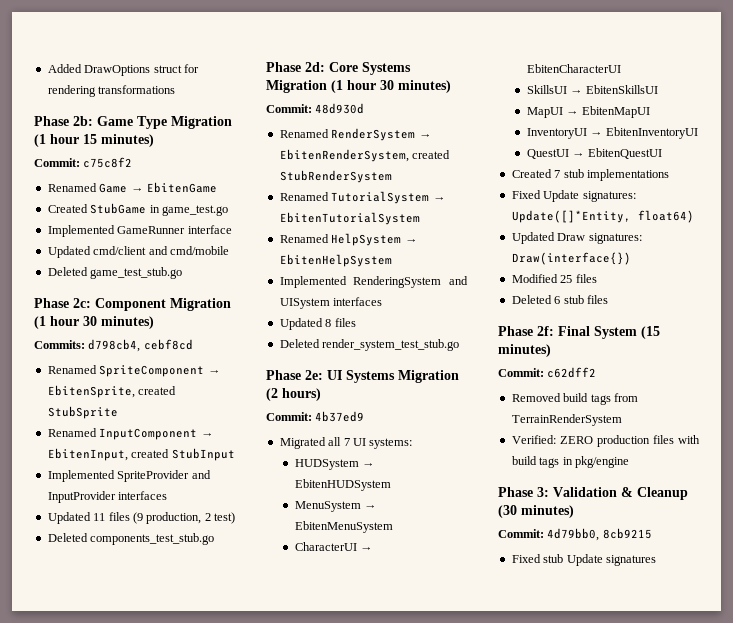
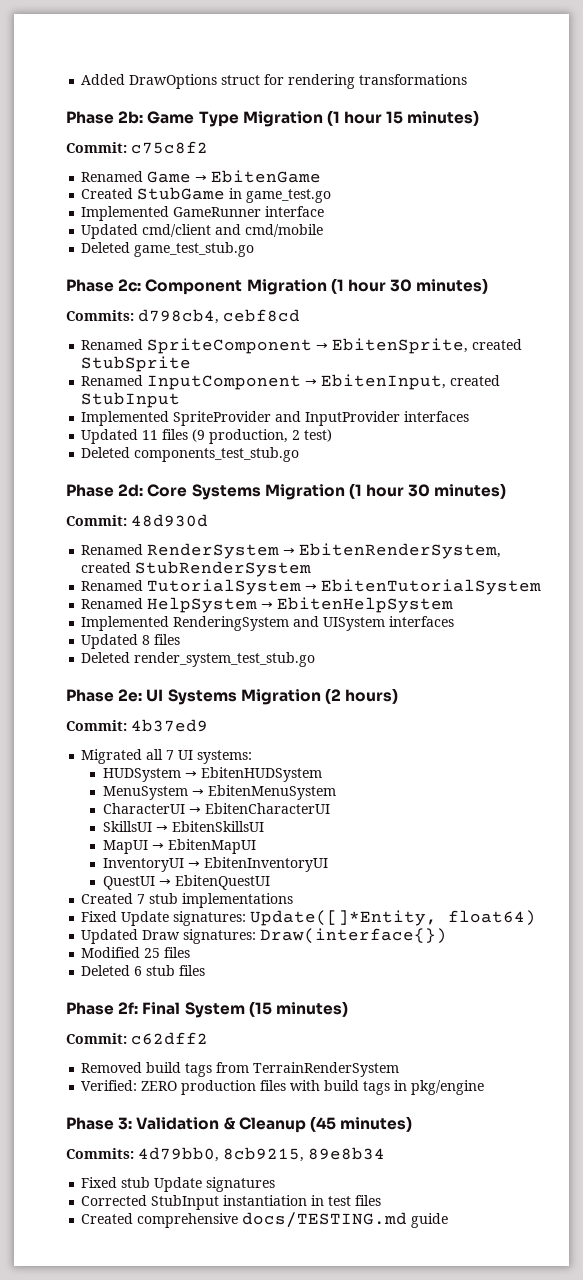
- Phase 3: Validation & Cleanup (30 minutes)
- Commit: 4d79bb0, 8cb9215
+ Phase 3: Validation & Cleanup (45 minutes)
+ Commits: 4d79bb0, 8cb9215, 89e8b34
+ Corrected StubInput instantiation in test files
+ Created comprehensive docs/TESTING.md guide

